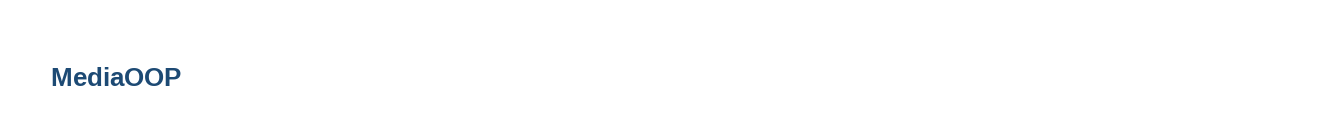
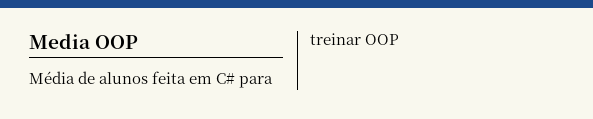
- MediaOOP
+ Media OOP
+ Média de alunos feita em C# para treinar OOP

